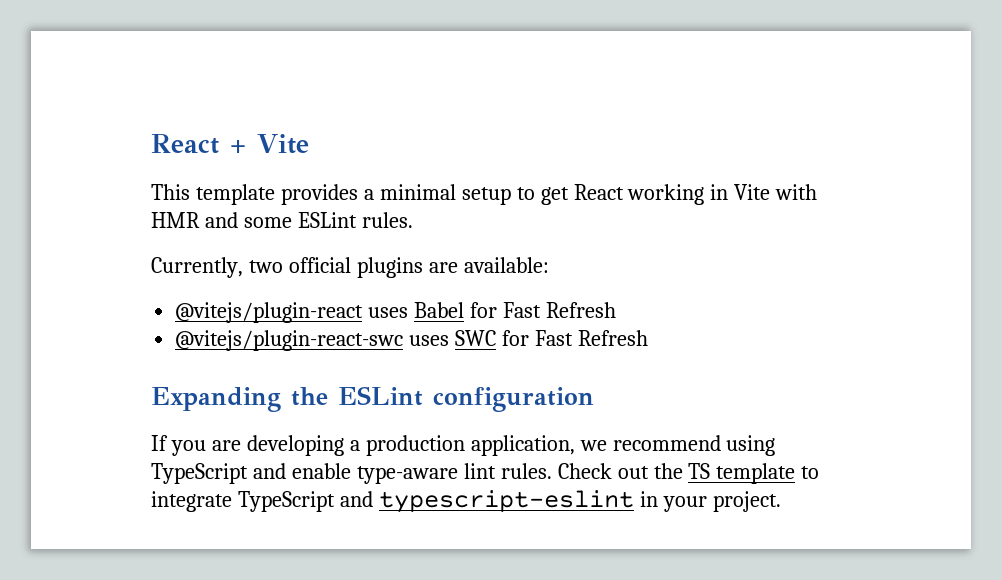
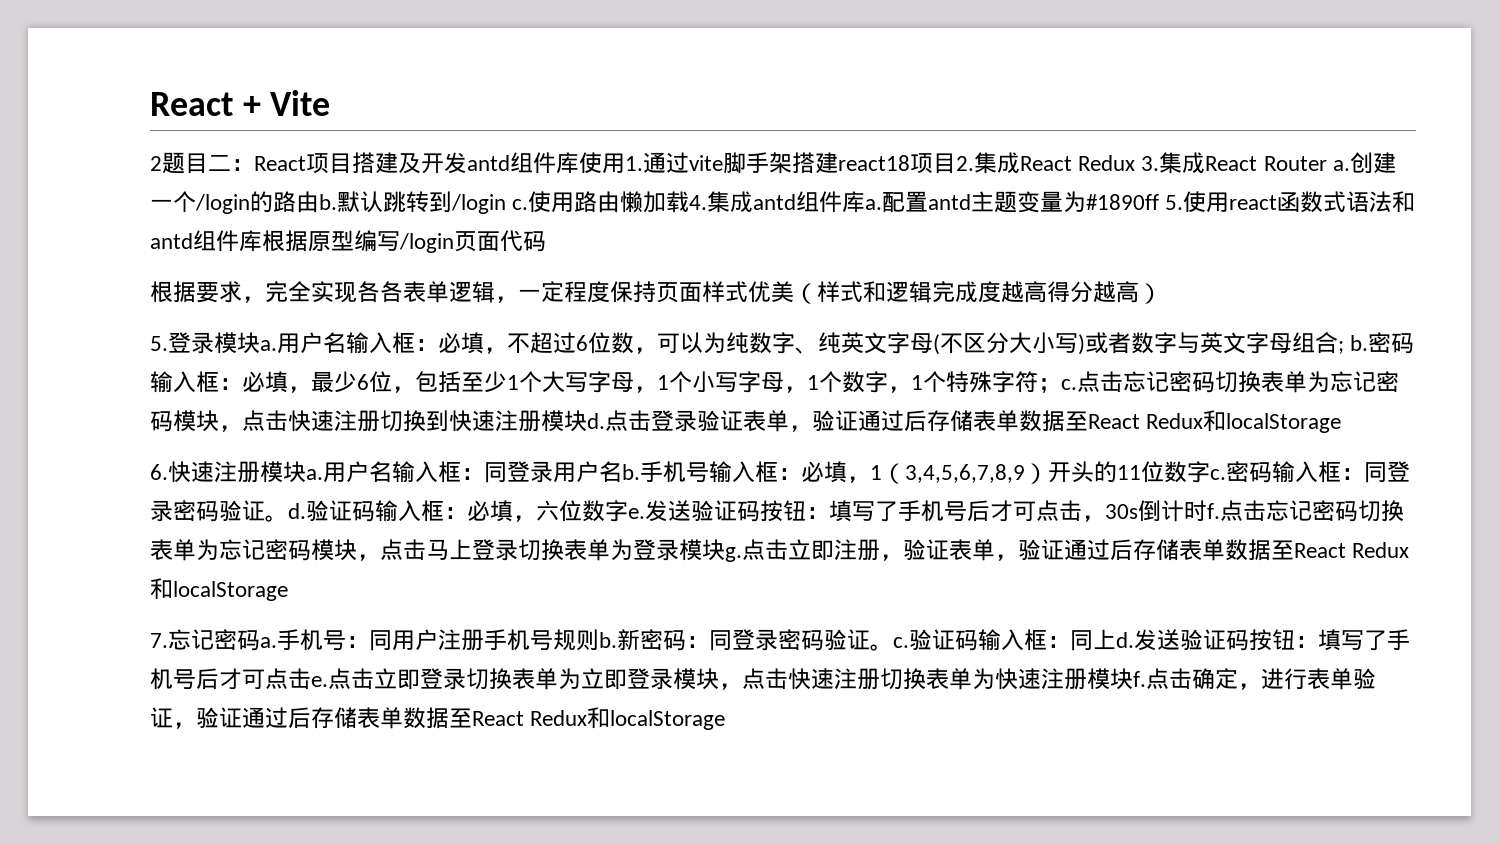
- This template provides a minimal setup to get React working in Vite with HMR and some ESLint rules.
- Currently, two official plugins are available:
- @vitejs/plugin-react uses Babel for Fast Refresh
- @vitejs/plugin-react-swc uses SWC for Fast Refresh
- Expanding the ESLint configuration
- If you are developing a production application, we recommend using TypeScript and enable type-aware lint rules. Check out the TS template to integrate TypeScript and typescript-eslint in your project.
+ 2题目二：React项目搭建及开发antd组件库使用1.通过vite脚手架搭建react18项目2.集成React Redux 3.集成React Router a.创建一个/login的路由b.默认跳转到/login c.使用路由懒加载4.集成antd组件库a.配置antd主题变量为#1890ff 5.使用react函数式语法和antd组件库根据原型编写/login页面代码
+ 根据要求，完全实现各各表单逻辑，一定程度保持页面样式优美（样式和逻辑完成度越高得分越高）
+ 5.登录模块a.用户名输入框：必填，不超过6位数，可以为纯数字、纯英文字母(不区分大小写)或者数字与英文字母组合; b.密码输入框：必填，最少6位，包括至少1个大写字母，1个小写字母，1个数字，1个特殊字符；c.点击忘记密码切换表单为忘记密码模块，点击快速注册切换到快速注册模块d.点击登录验证表单，验证通过后存储表单数据至React Redux和localStorage
+ 6.快速注册模块a.用户名输入框：同登录用户名b.手机号输入框：必填，1（3,4,5,6,7,8,9）开头的11位数字c.密码输入框：同登录密码验证。d.验证码输入框：必填，六位数字e.发送验证码按钮：填写了手机号后才可点击，30s倒计时f.点击忘记密码切换表单为忘记密码模块，点击马上登录切换表单为登录模块g.点击立即注册，验证表单，验证通过后存储表单数据至React Redux和localStorage
+ 7.忘记密码a.手机号：同用户注册手机号规则b.新密码：同登录密码验证。c.验证码输入框：同上d.发送验证码按钮：填写了手机号后才可点击e.点击立即登录切换表单为立即登录模块，点击快速注册切换表单为快速注册模块f.点击确定，进行表单验证，验证通过后存储表单数据至React Redux和localStorage

